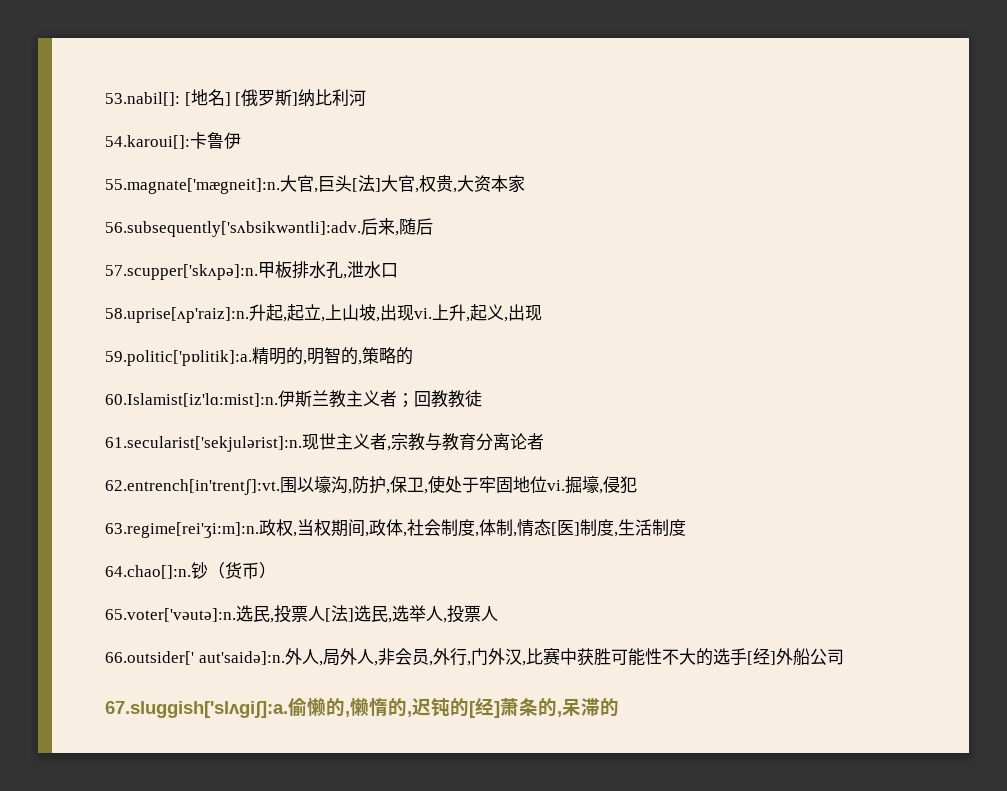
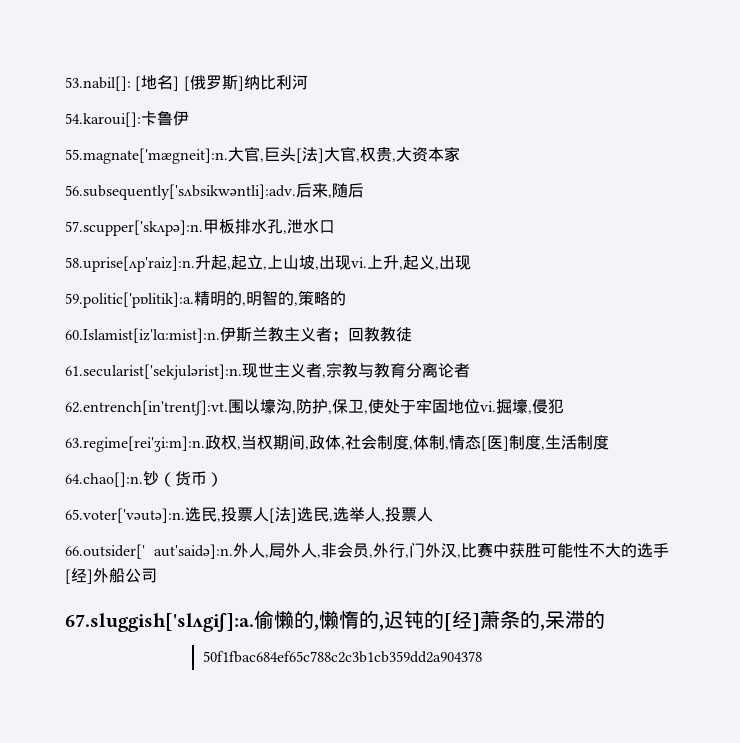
+ 50f1fbac684ef65c788c2c3b1cb359dd2a904378

